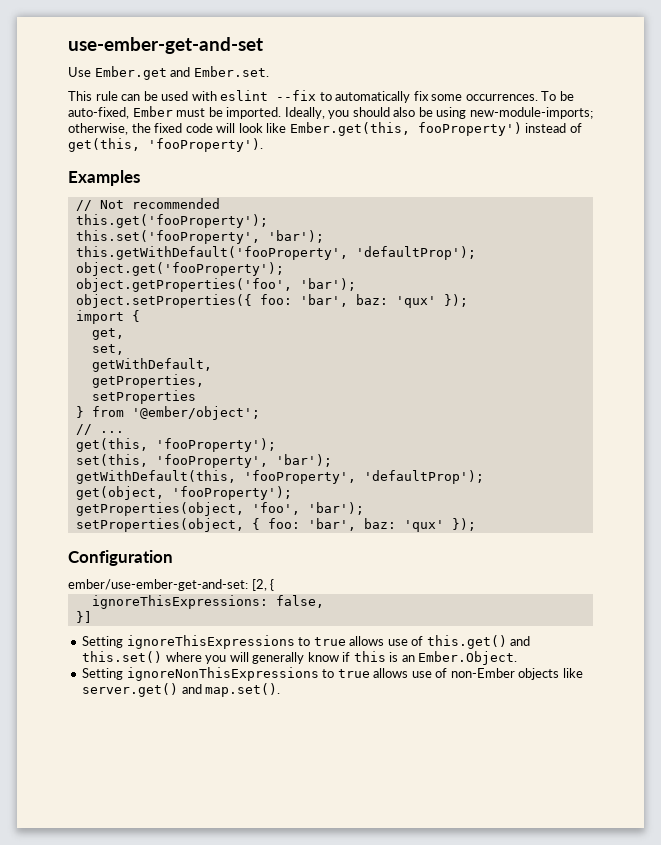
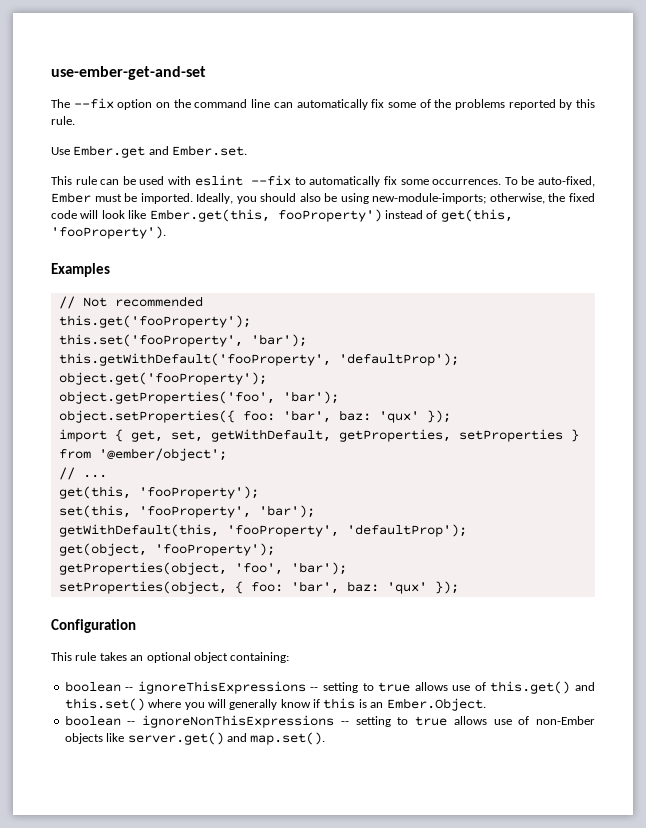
+ The --fix option on the command line can automatically fix some of the problems reported by this rule.
- import {
- get,
- set,
- getWithDefault,
- getProperties,
- setProperties
- } from '@ember/object';
+ import { get, set, getWithDefault, getProperties, setProperties } from '@ember/object';
- ember/use-ember-get-and-set: [2, {
- ignoreThisExpressions: false,
- }]
- Setting ignoreThisExpressions to true allows use of this.get() and this.set() where you will generally know if this is an Ember.Object.
+ This rule takes an optional object containing:
+ boolean -- ignoreThisExpressions -- setting to true allows use of this.get() and this.set() where you will generally know if this is an Ember.Object.
- Setting ignoreNonThisExpressions to true allows use of non-Ember objects like server.get() and map.set().
+ boolean -- ignoreNonThisExpressions -- setting to true allows use of non-Ember objects like server.get() and map.set().

